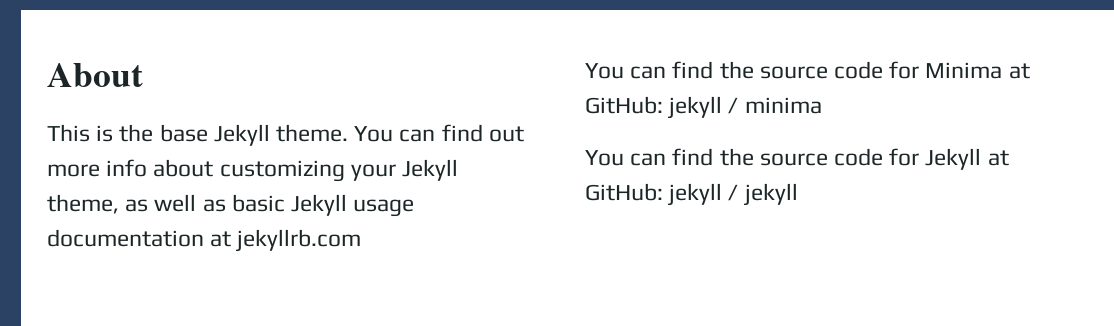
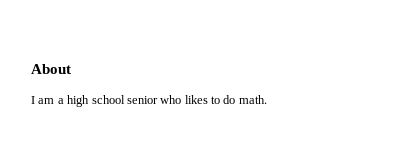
- This is the base Jekyll theme. You can find out more info about customizing your Jekyll theme, as well as basic Jekyll usage documentation at jekyllrb.com
- You can find the source code for Minima at GitHub: jekyll / minima
- You can find the source code for Jekyll at GitHub: jekyll / jekyll
+ I am a high school senior who likes to do math.

